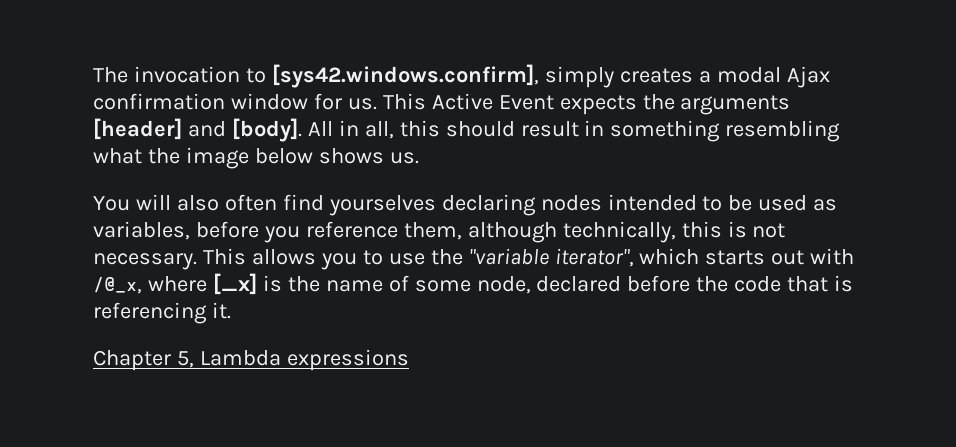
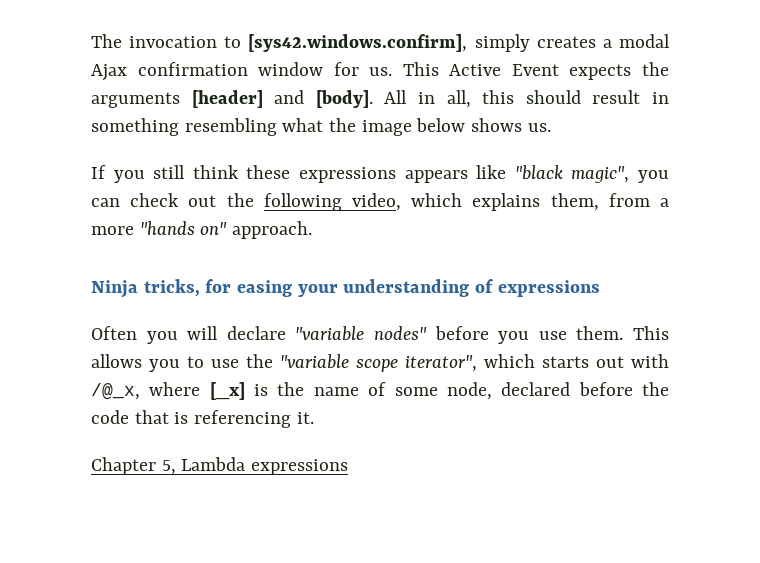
- You will also often find yourselves declaring nodes intended to be used as variables, before you reference them, although technically, this is not necessary.
+ If you still think these expressions appears like "black magic", you can check out the following video, which explains them, from a more "hands on" approach.
+ Ninja tricks, for easing your understanding of expressions
+ Often you will declare "variable nodes" before you use them.
- This allows you to use the "variable iterator", which starts out with /@_x, where [_x] is the name of some node, declared before the code that is referencing it.
+ This allows you to use the "variable scope iterator", which starts out with /@_x, where [_x] is the name of some node, declared before the code that is referencing it.

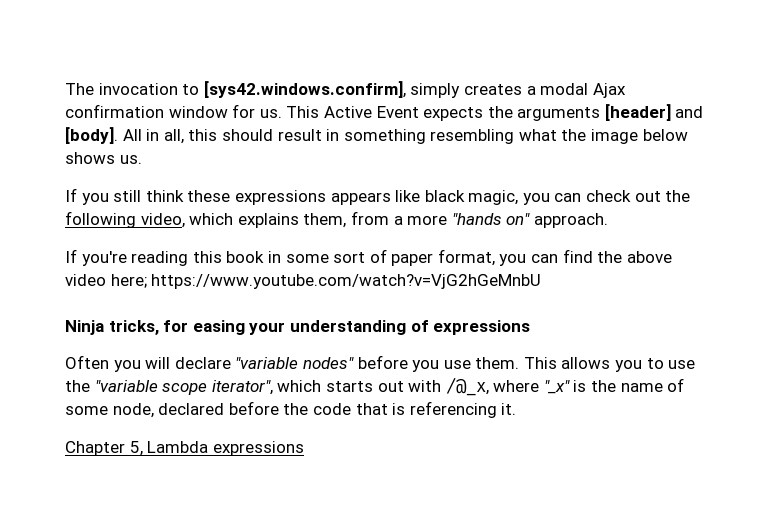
- If you still think these expressions appears like "black magic", you can check out the following video, which explains them, from a more "hands on" approach.
+ If you still think these expressions appears like black magic, you can check out the following video, which explains them, from a more "hands on" approach.
+ If you're reading this book in some sort of paper format, you can find the above video here; https://www.youtube.com/watch?v=VjG2hGeMnbU
- This allows you to use the "variable scope iterator", which starts out with /@_x, where [_x] is the name of some node, declared before the code that is referencing it.
+ This allows you to use the "variable scope iterator", which starts out with /@_x, where "_x" is the name of some node, declared before the code that is referencing it.

